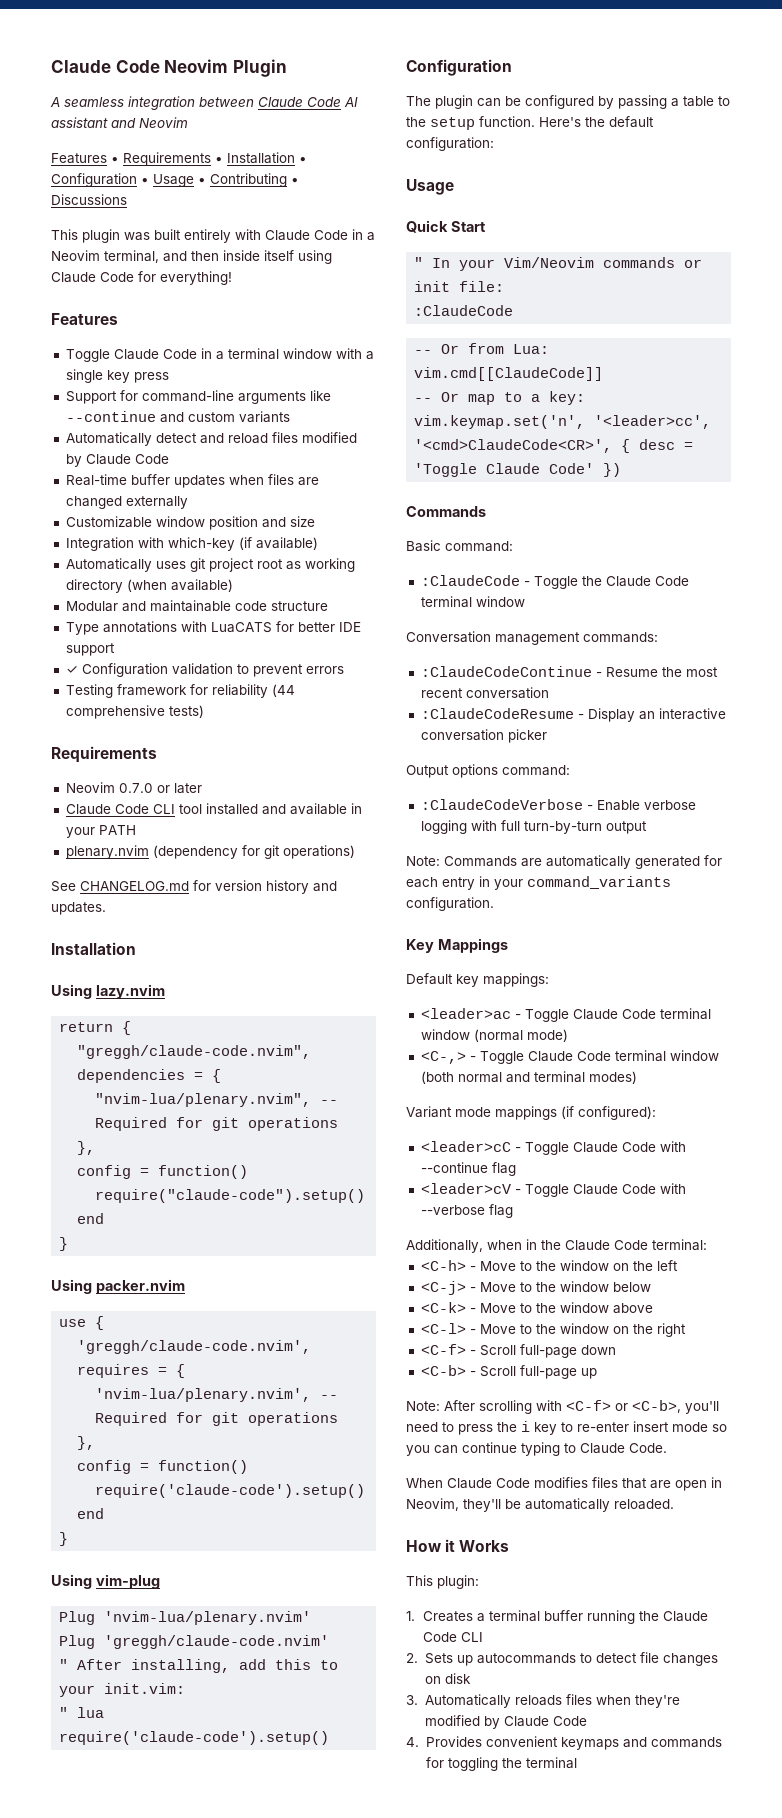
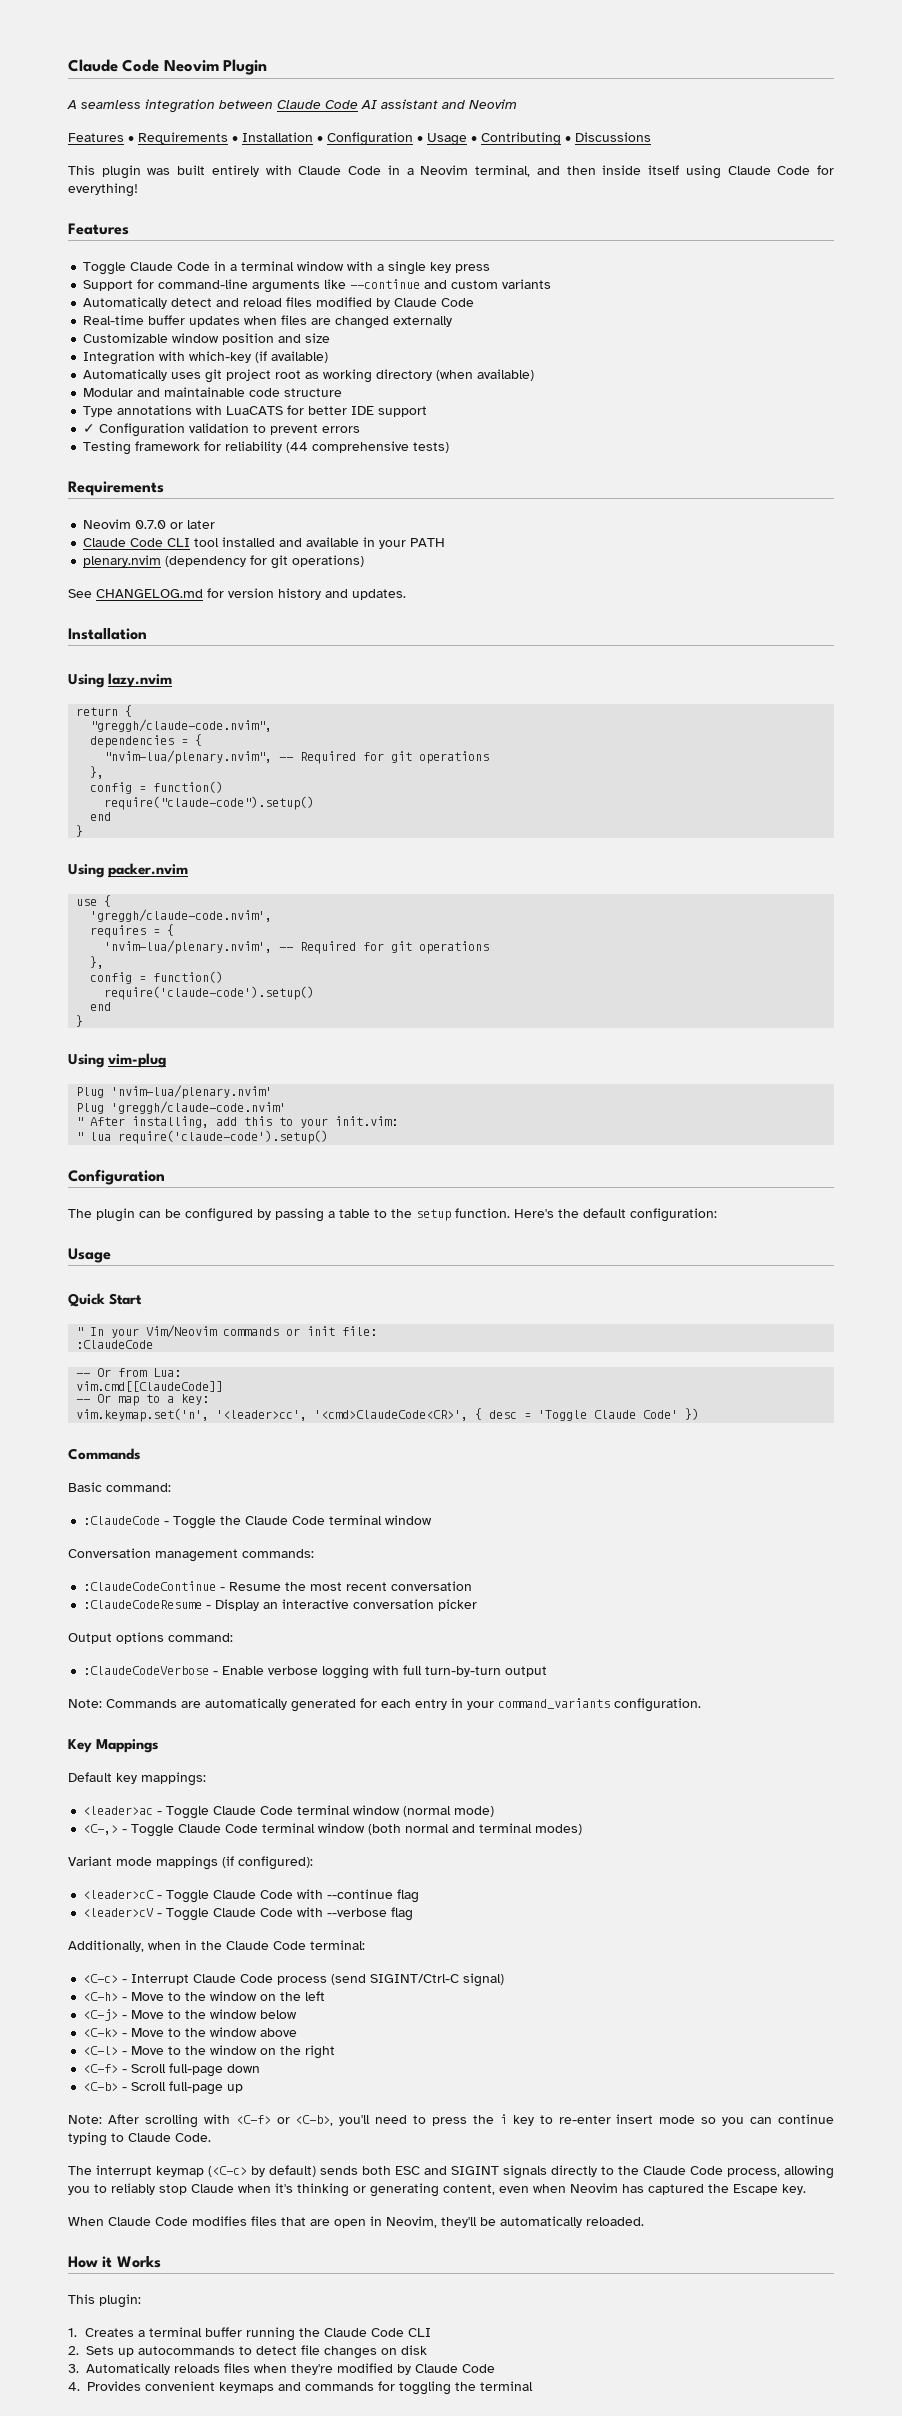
+ <C-c> - Interrupt Claude Code process (send SIGINT/Ctrl-C signal)
+ The interrupt keymap (<C-c> by default) sends both ESC and SIGINT signals directly to the Claude Code process, allowing you to reliably stop Claude when it's thinking or generating content, even when Neovim has captured the Escape key.

